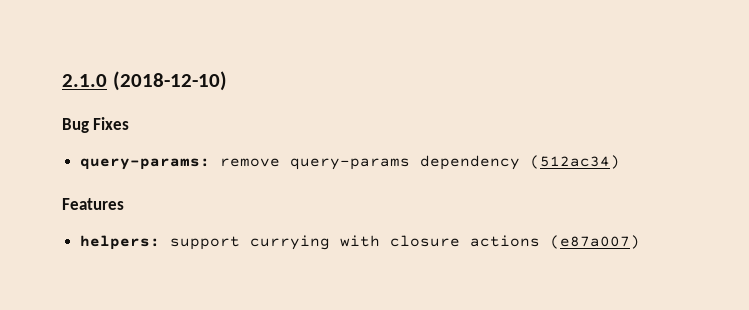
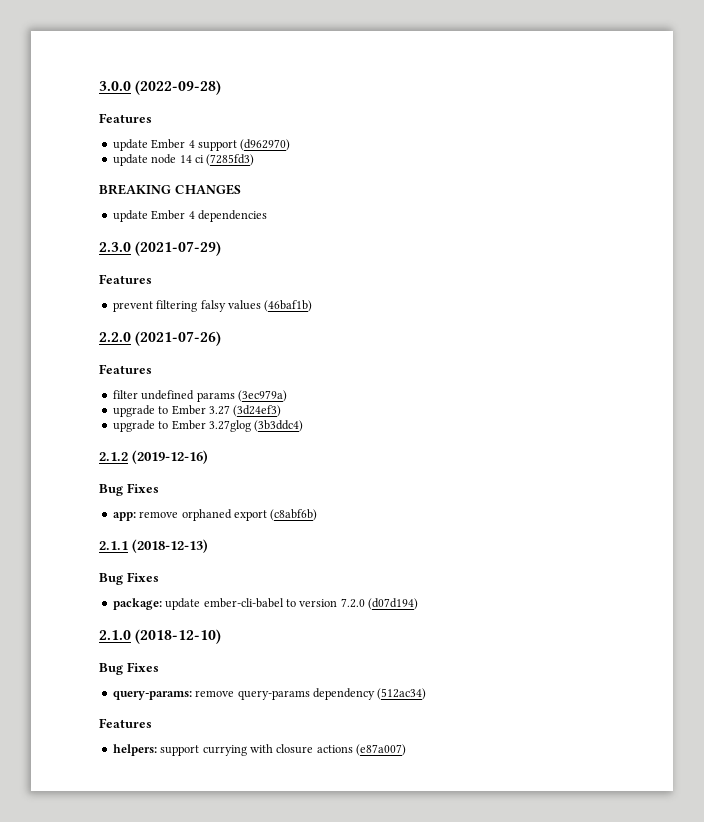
+ 3.0.0 (2022-09-28)
+ Features
+ update Ember 4 support (d962970)
+ update node 14 ci (7285fd3)
+ BREAKING CHANGES
+ update Ember 4 dependencies
+ 2.3.0 (2021-07-29)
+ Features
+ prevent filtering falsy values (46baf1b)
+ 2.2.0 (2021-07-26)
+ Features
+ filter undefined params (3ec979a)
+ upgrade to Ember 3.27 (3d24ef3)
+ upgrade to Ember 3.27glog (3b3ddc4)
+ 2.1.2 (2019-12-16)
+ Bug Fixes
+ app: remove orphaned export (c8abf6b)
+ 2.1.1 (2018-12-13)
+ Bug Fixes
+ package: update ember-cli-babel to version 7.2.0 (d07d194)

